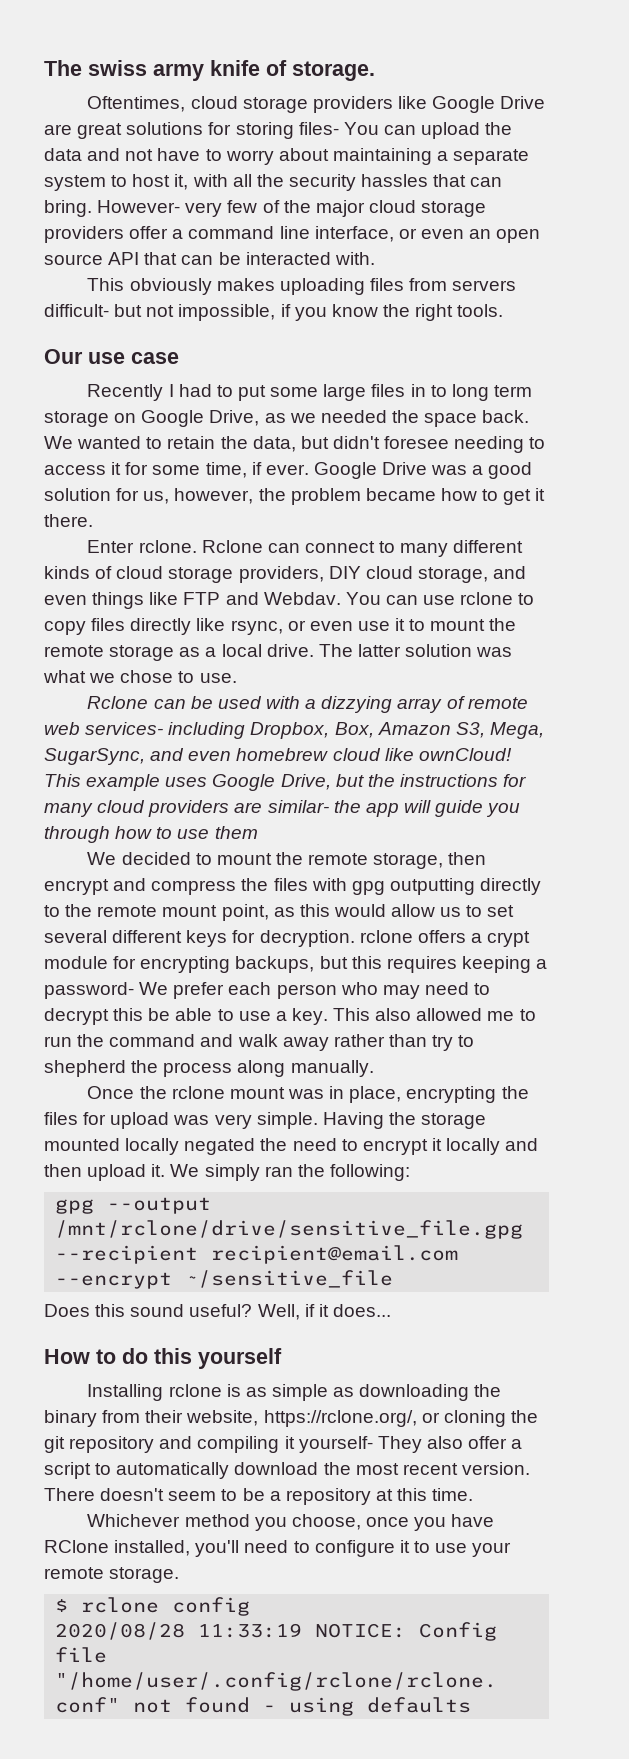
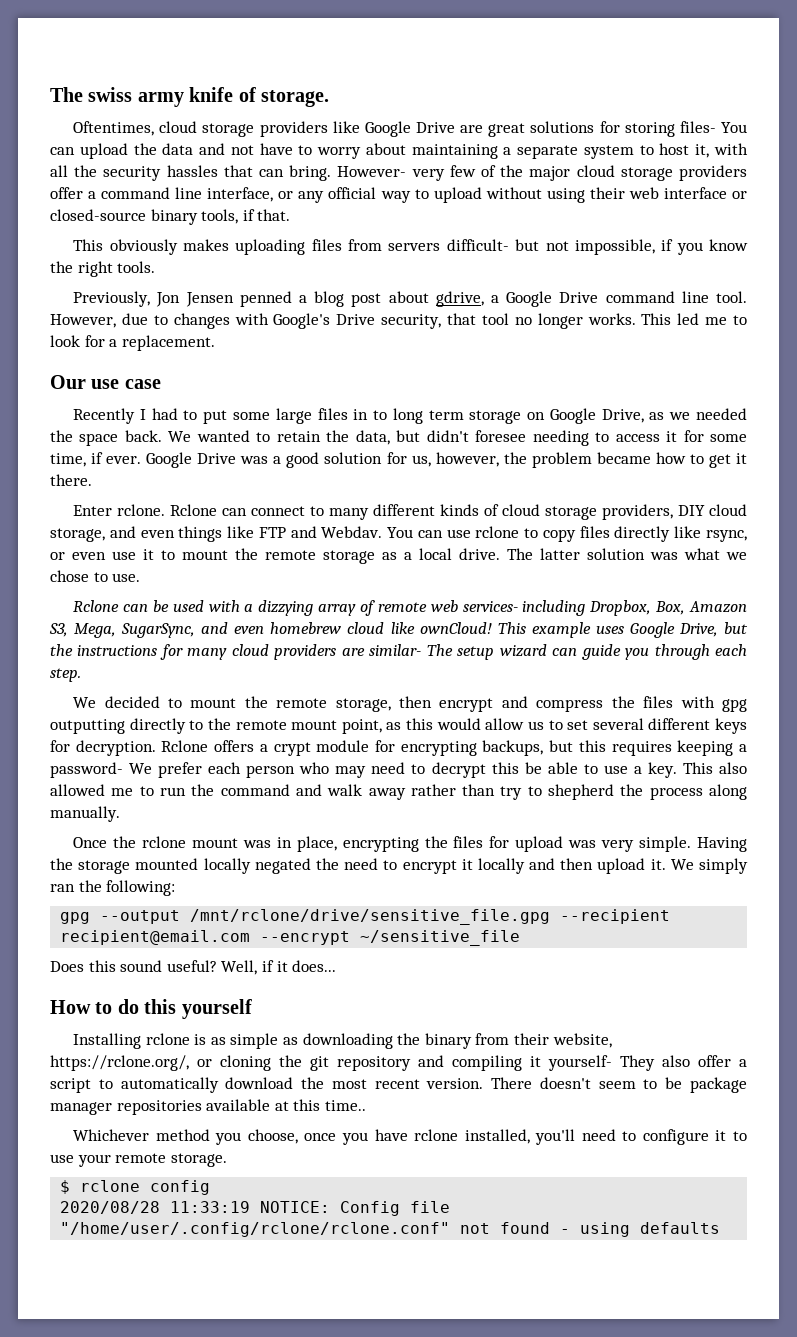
- However- very few of the major cloud storage providers offer a command line interface, or even an open source API that can be interacted with.
+ However- very few of the major cloud storage providers offer a command line interface, or any official way to upload without using their web interface or closed-source binary tools, if that.
+ Previously, Jon Jensen penned a blog post about gdrive, a Google Drive command line tool. However, due to changes with Google's Drive security, that tool no longer works. This led me to look for a replacement.
- This example uses Google Drive, but the instructions for many cloud providers are similar- the app will guide you through how to use them
+ This example uses Google Drive, but the instructions for many cloud providers are similar- The setup wizard can guide you through each step.
- We decided to mount the remote storage, then encrypt and compress the files with gpg outputting directly to the remote mount point, as this would allow us to set several different keys for decryption. rclone offers a crypt module for encrypting backups, but this requires keeping a password- We prefer each person who may need to decrypt this be able to use a key.
+ We decided to mount the remote storage, then encrypt and compress the files with gpg outputting directly to the remote mount point, as this would allow us to set several different keys for decryption. Rclone offers a crypt module for encrypting backups, but this requires keeping a password- We prefer each person who may need to decrypt this be able to use a key.
- There doesn't seem to be a repository at this time.
+ There doesn't seem to be package manager repositories available at this time..
- Whichever method you choose, once you have RClone installed, you'll need to configure it to use your remote storage.
+ Whichever method you choose, once you have rclone installed, you'll need to configure it to use your remote storage.

